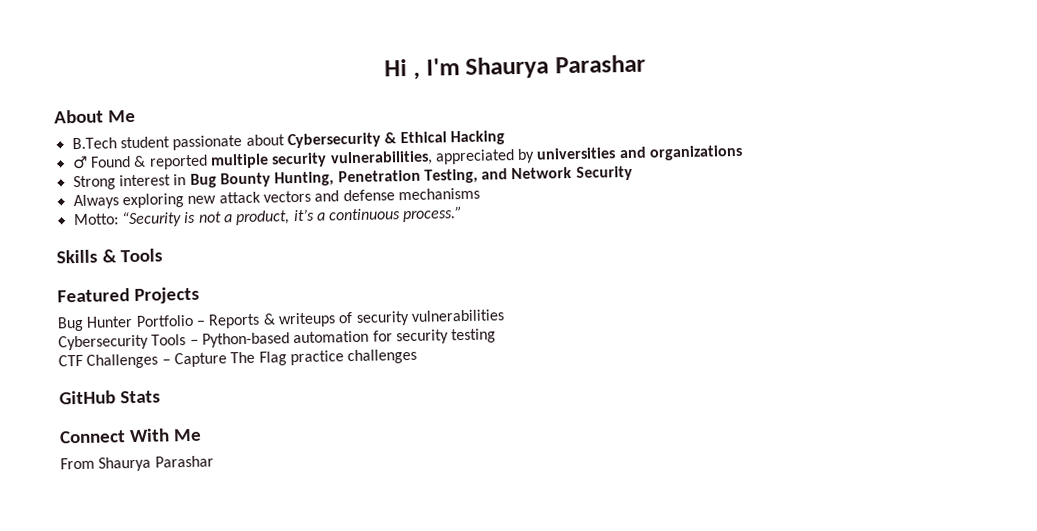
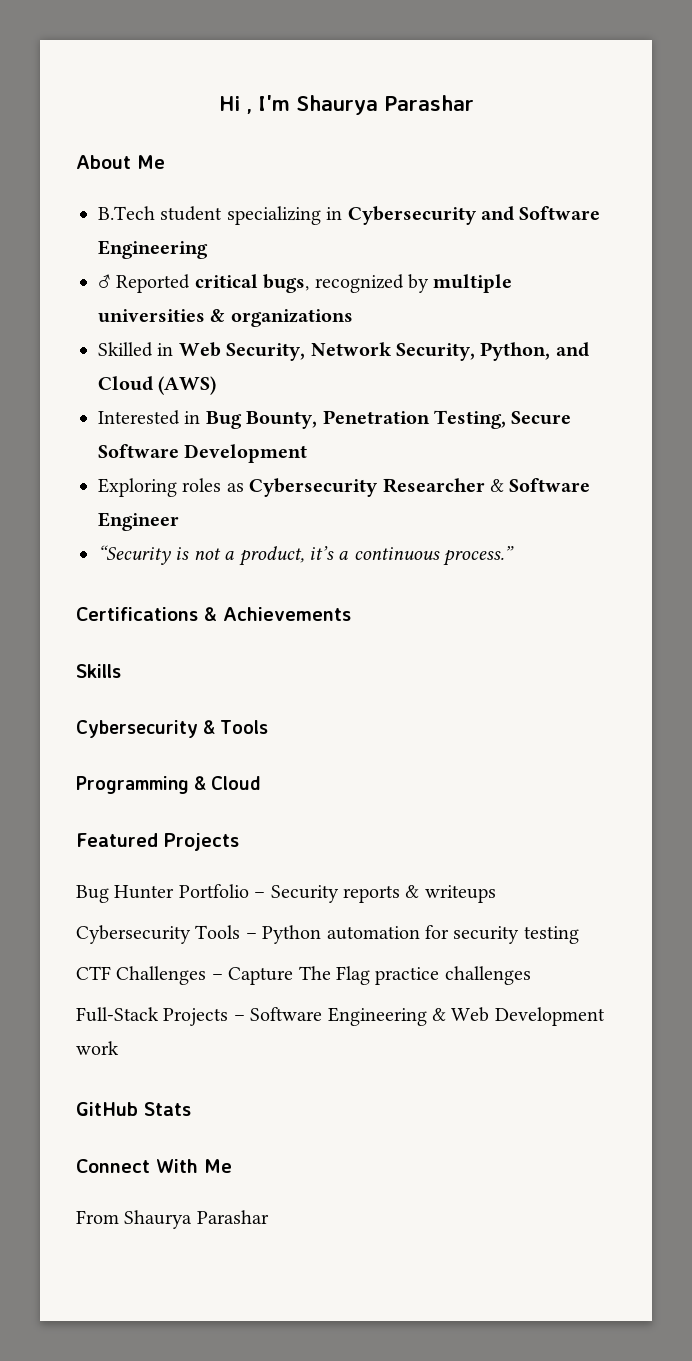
- B.Tech student passionate about Cybersecurity & Ethical Hacking
- ♂ Found & reported multiple security vulnerabilities, appreciated by universities and organizations
- Strong interest in Bug Bounty Hunting, Penetration Testing, and Network Security
- Always exploring new attack vectors and defense mechanisms
- Motto: “Security is not a product, it’s a continuous process.”
+ B.Tech student specializing in Cybersecurity and Software Engineering
+ ♂ Reported critical bugs, recognized by multiple universities & organizations
+ Skilled in Web Security, Network Security, Python, and Cloud (AWS)
+ Interested in Bug Bounty, Penetration Testing, Secure Software Development
+ Exploring roles as Cybersecurity Researcher & Software Engineer
+ “Security is not a product, it’s a continuous process.”
+ Certifications & Achievements
- Skills & Tools
+ Skills
+ Cybersecurity & Tools
+ Programming & Cloud
- Bug Hunter Portfolio – Reports & writeups of security vulnerabilities
+ Bug Hunter Portfolio – Security reports & writeups
- Cybersecurity Tools – Python-based automation for security testing
+ Cybersecurity Tools – Python automation for security testing
+ Full-Stack Projects – Software Engineering & Web Development work

